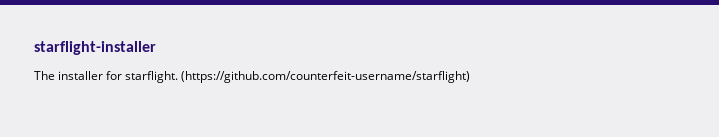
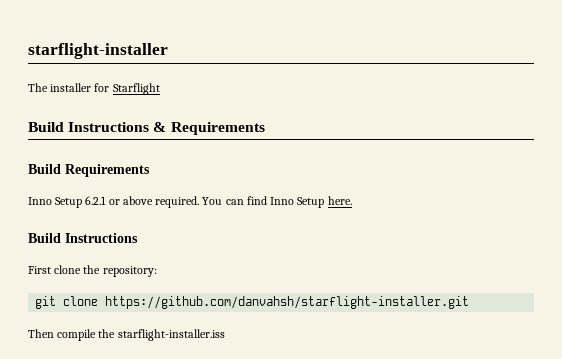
- The installer for starflight. (https://github.com/counterfeit-username/starflight)
+ The installer for Starflight
+ Build Instructions & Requirements
+ Build Requirements
+ Inno Setup 6.2.1 or above required. You can find Inno Setup here.
+ Build Instructions
+ First clone the repository:
+ git clone https://github.com/danvahsh/starflight-installer.git
+ Then compile the starflight-installer.iss

